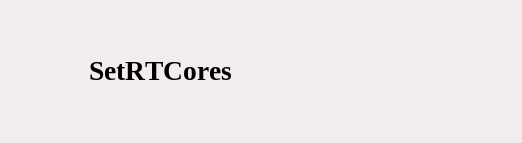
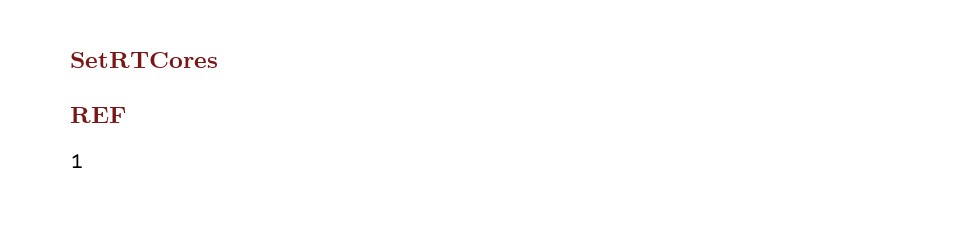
+ REF
+ 1

